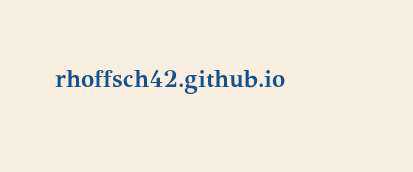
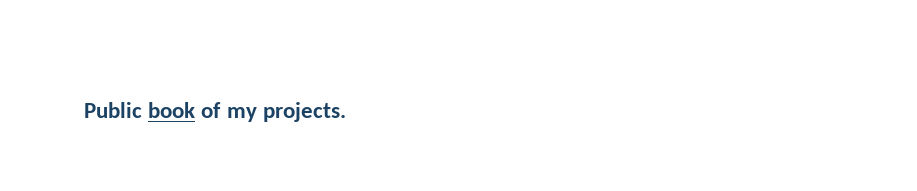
- rhoffsch42.github.io
+ Public book of my projects.

